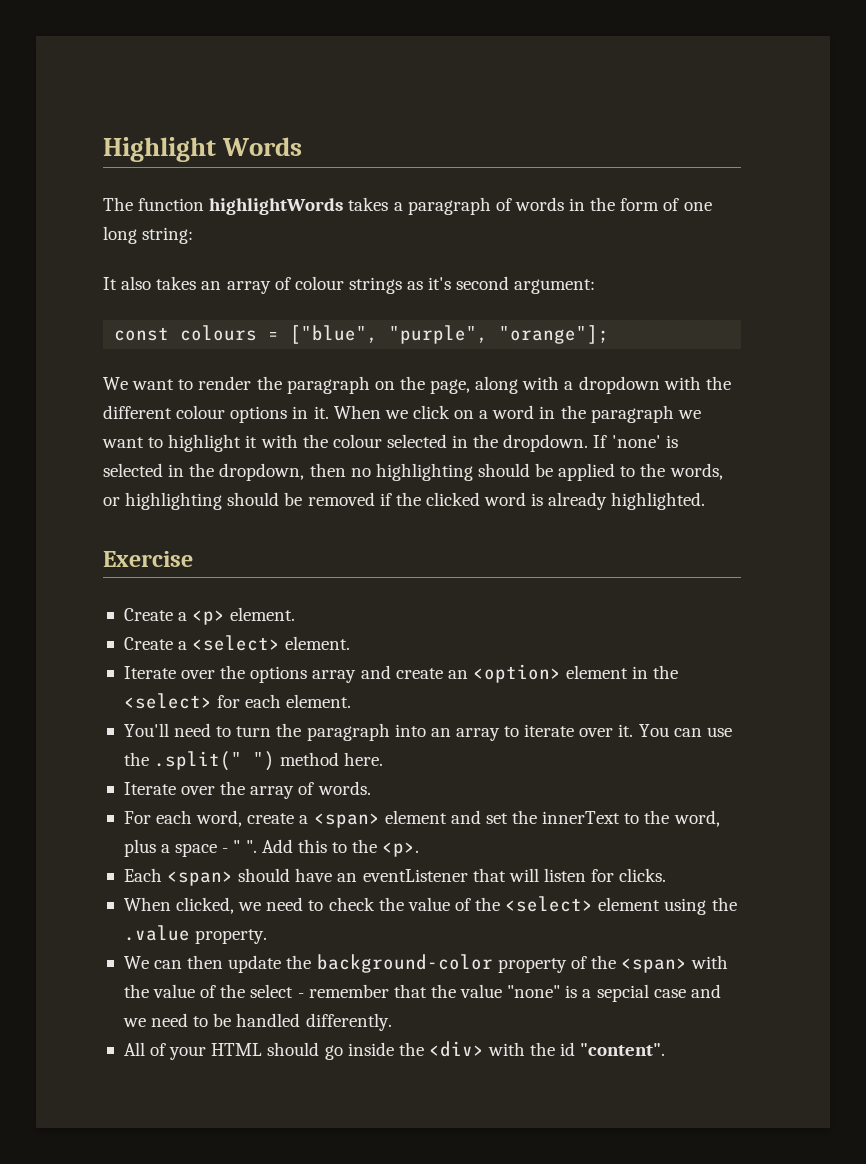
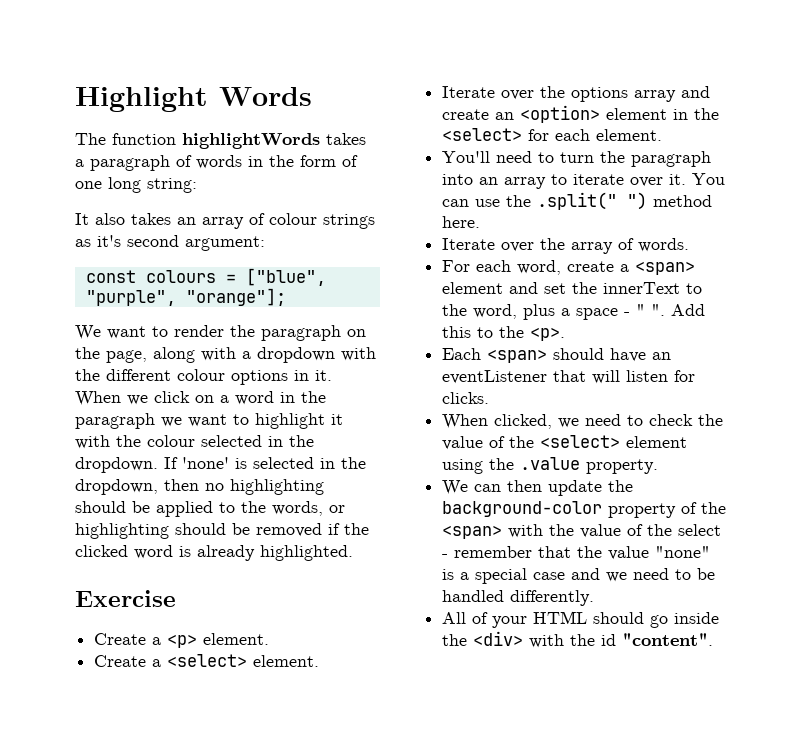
- We can then update the background-color property of the <span> with the value of the select - remember that the value "none" is a sepcial case and we need to be handled differently.
+ We can then update the background-color property of the <span> with the value of the select - remember that the value "none" is a special case and we need to be handled differently.

